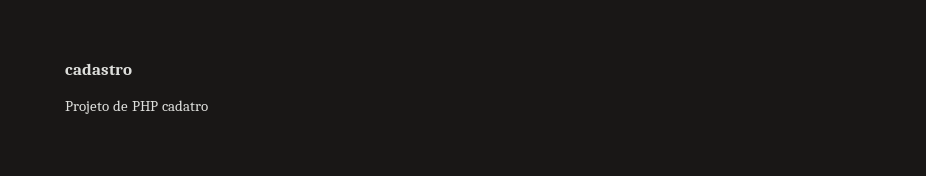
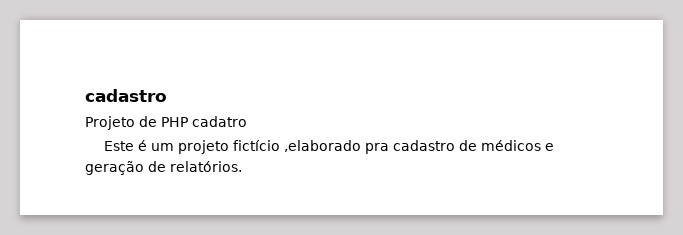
+ Este é um projeto fictício ,elaborado pra cadastro de médicos e geração de relatórios.

